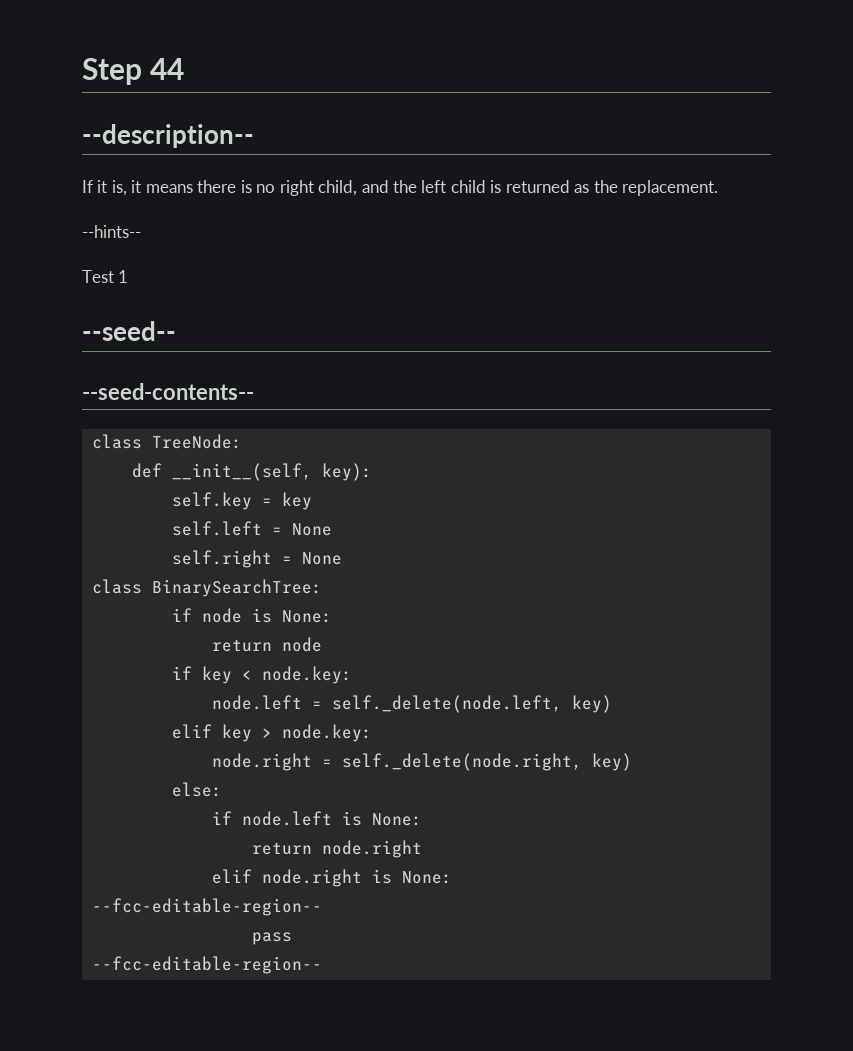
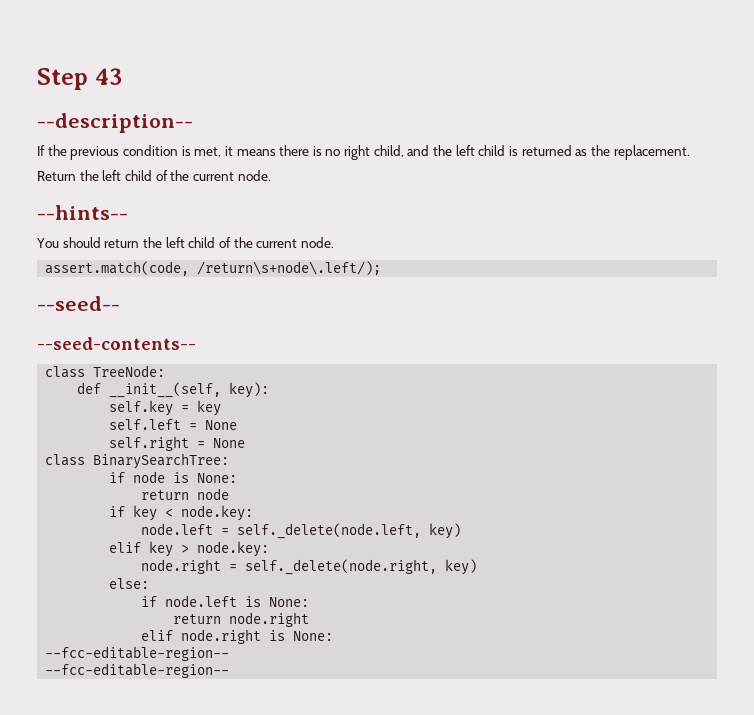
- Step 44
+ Step 43
- If it is, it means there is no right child, and the left child is returned as the replacement.
+ If the previous condition is met, it means there is no right child, and the left child is returned as the replacement.
+ Return the left child of the current node.
  --hints--
- Test 1
+ You should return the left child of the current node.
+ assert.match(code, /return\s+node\.left/);
- pass

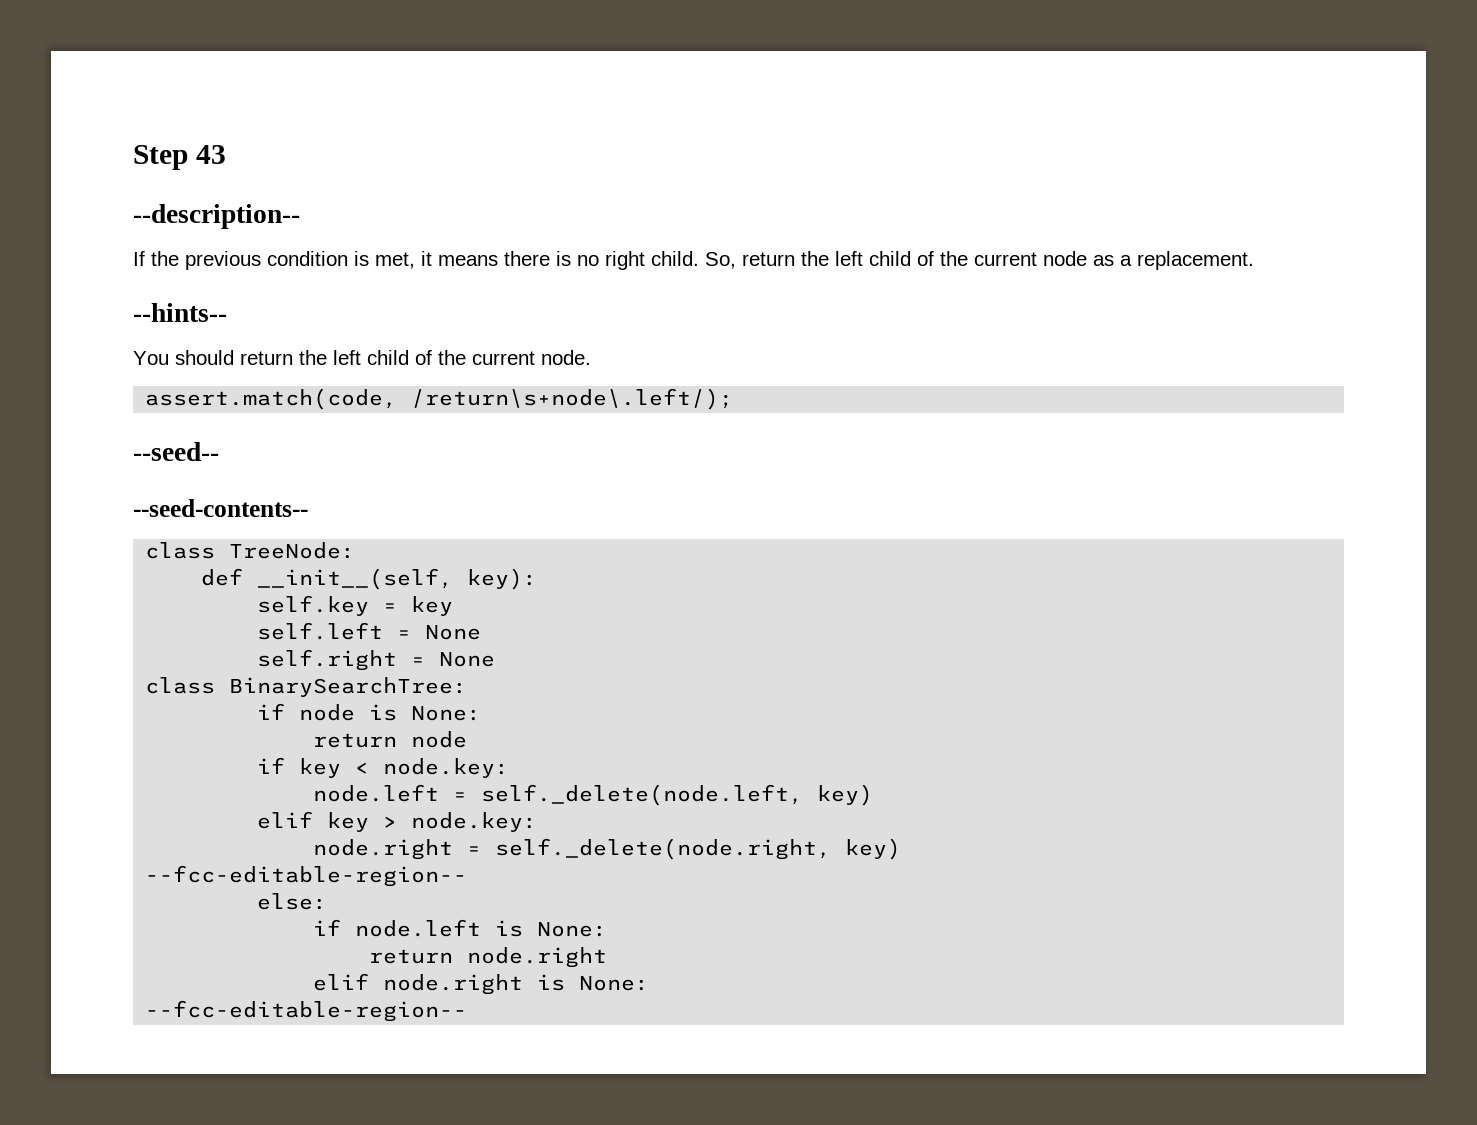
- If the previous condition is met, it means there is no right child, and the left child is returned as the replacement.
- Return the left child of the current node.
+ If the previous condition is met, it means there is no right child. So, return the left child of the current node as a replacement.
  node.right = self._delete(node.right, key)
+ --fcc-editable-region--
  elif node.right is None:
- --fcc-editable-region--

